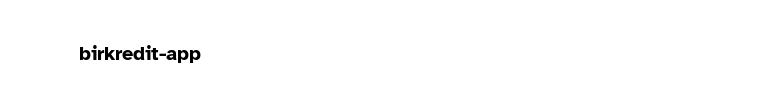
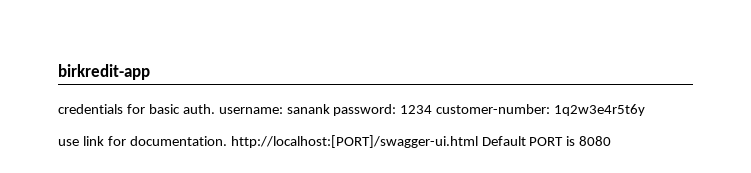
+ credentials for basic auth. username: sanank password: 1234 customer-number: 1q2w3e4r5t6y
+ use link for documentation. http://localhost:[PORT]/swagger-ui.html Default PORT is 8080

